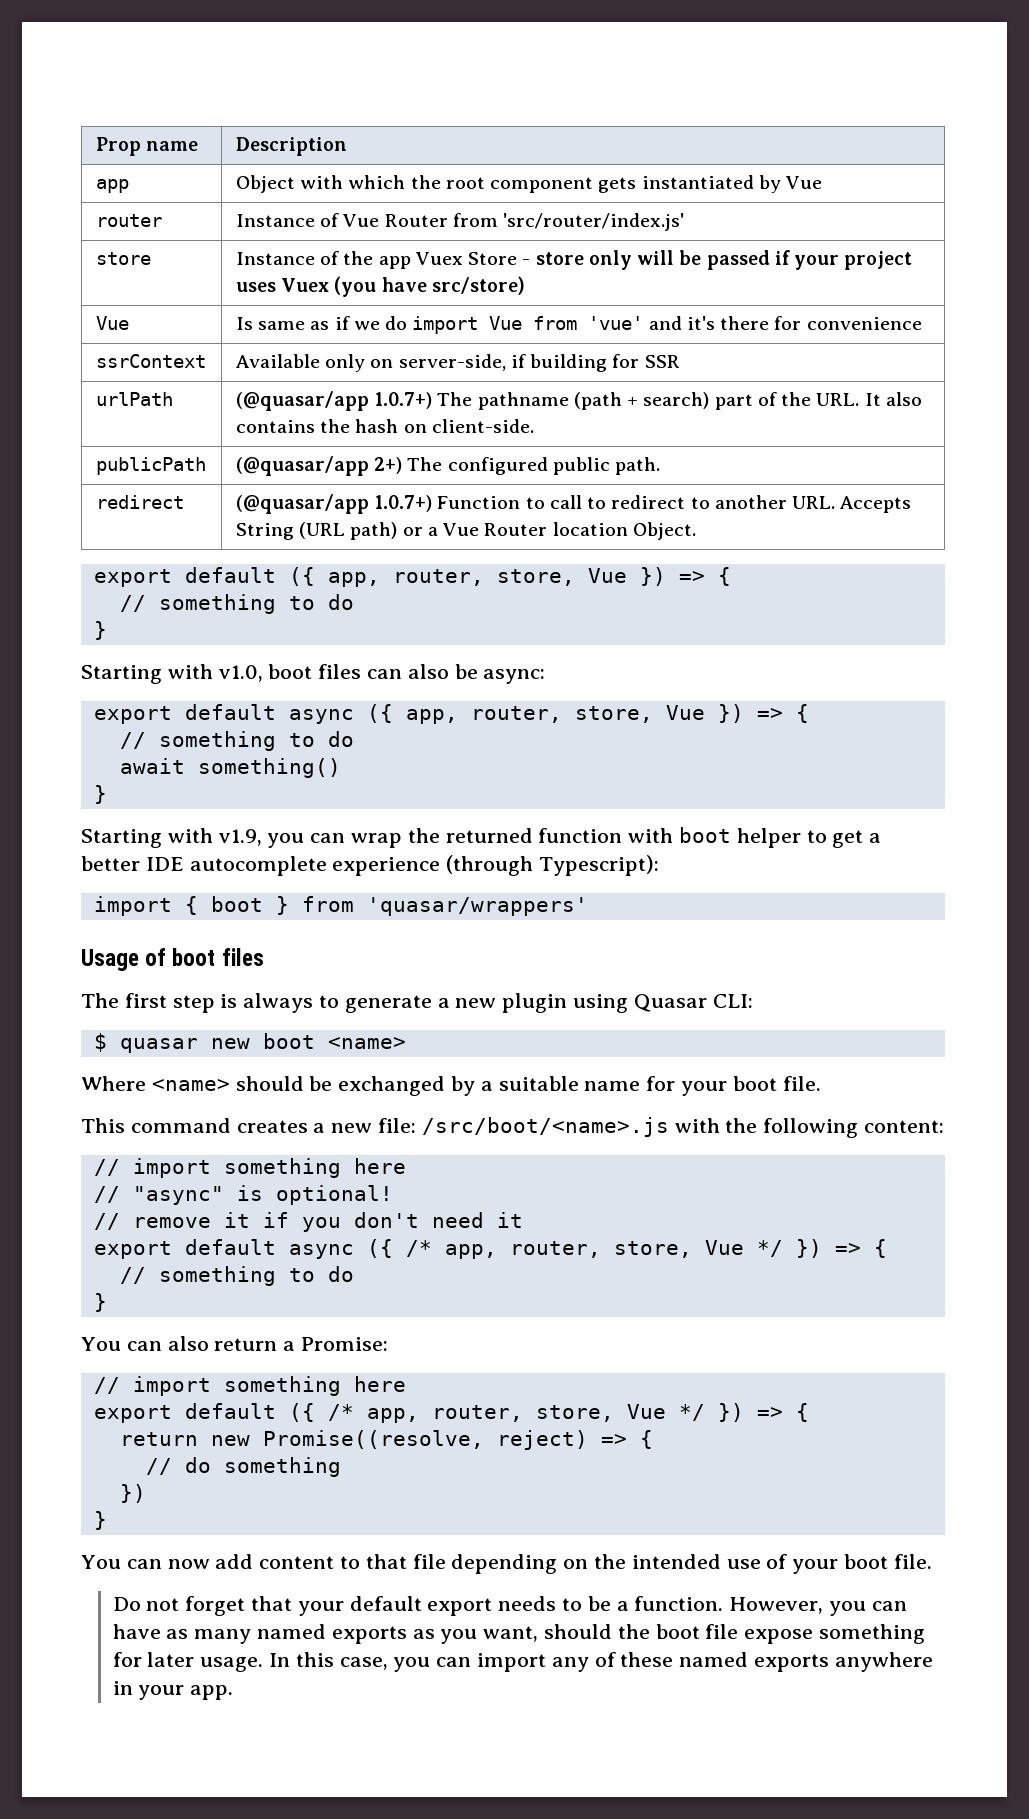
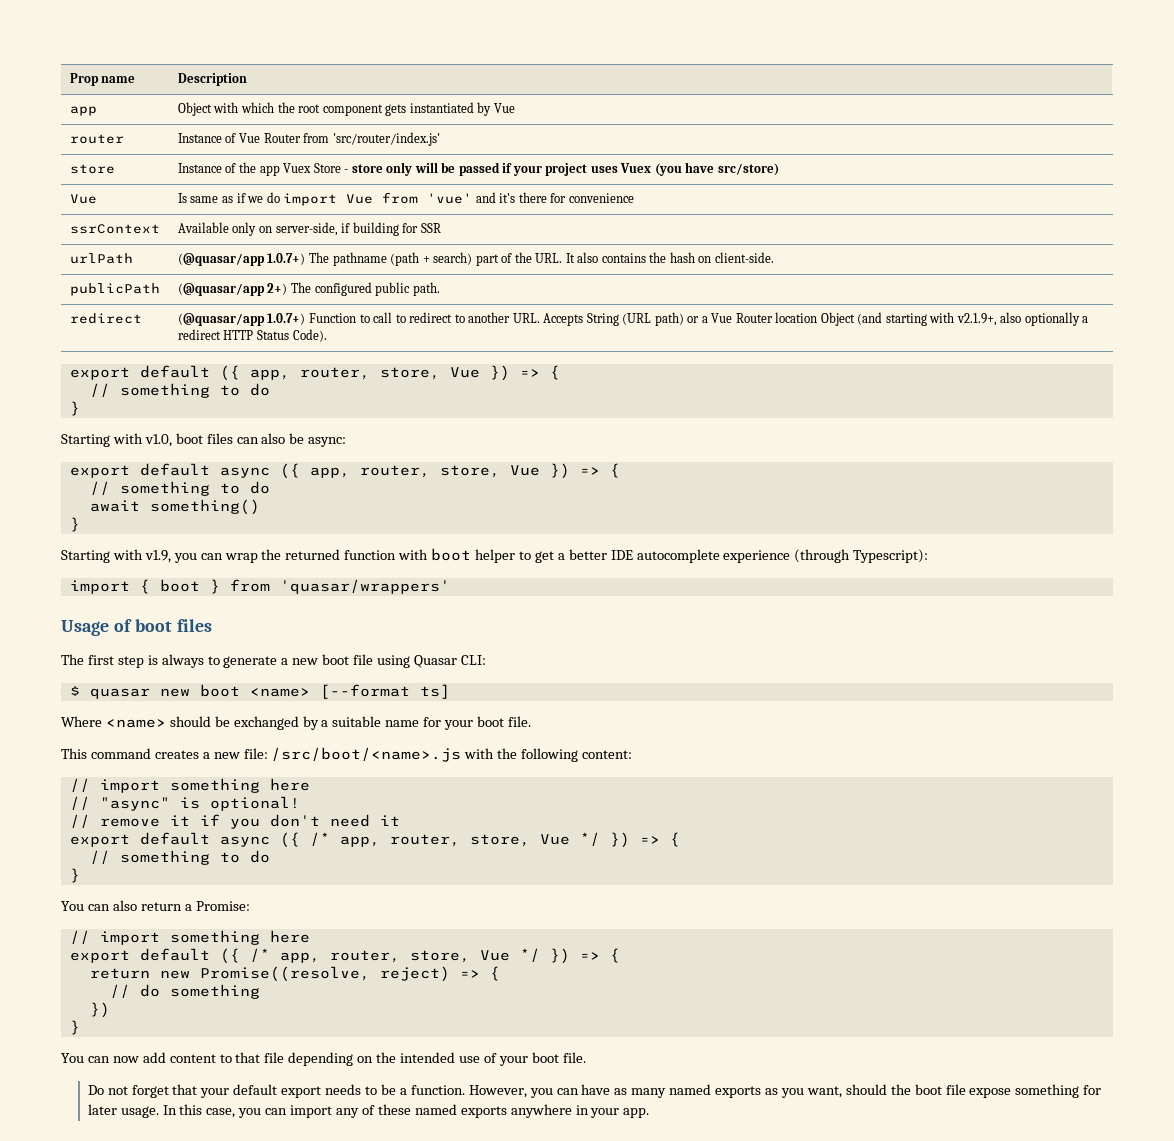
- redirect | (@quasar/app 1.0.7+) Function to call to redirect to another URL. Accepts String (URL path) or a Vue Router location Object.
+ redirect | (@quasar/app 1.0.7+) Function to call to redirect to another URL. Accepts String (URL path) or a Vue Router location Object (and starting with v2.1.9+, also optionally a redirect HTTP Status Code).
- The first step is always to generate a new plugin using Quasar CLI:
+ The first step is always to generate a new boot file using Quasar CLI:
- $ quasar new boot <name>
+ $ quasar new boot <name> [--format ts]

